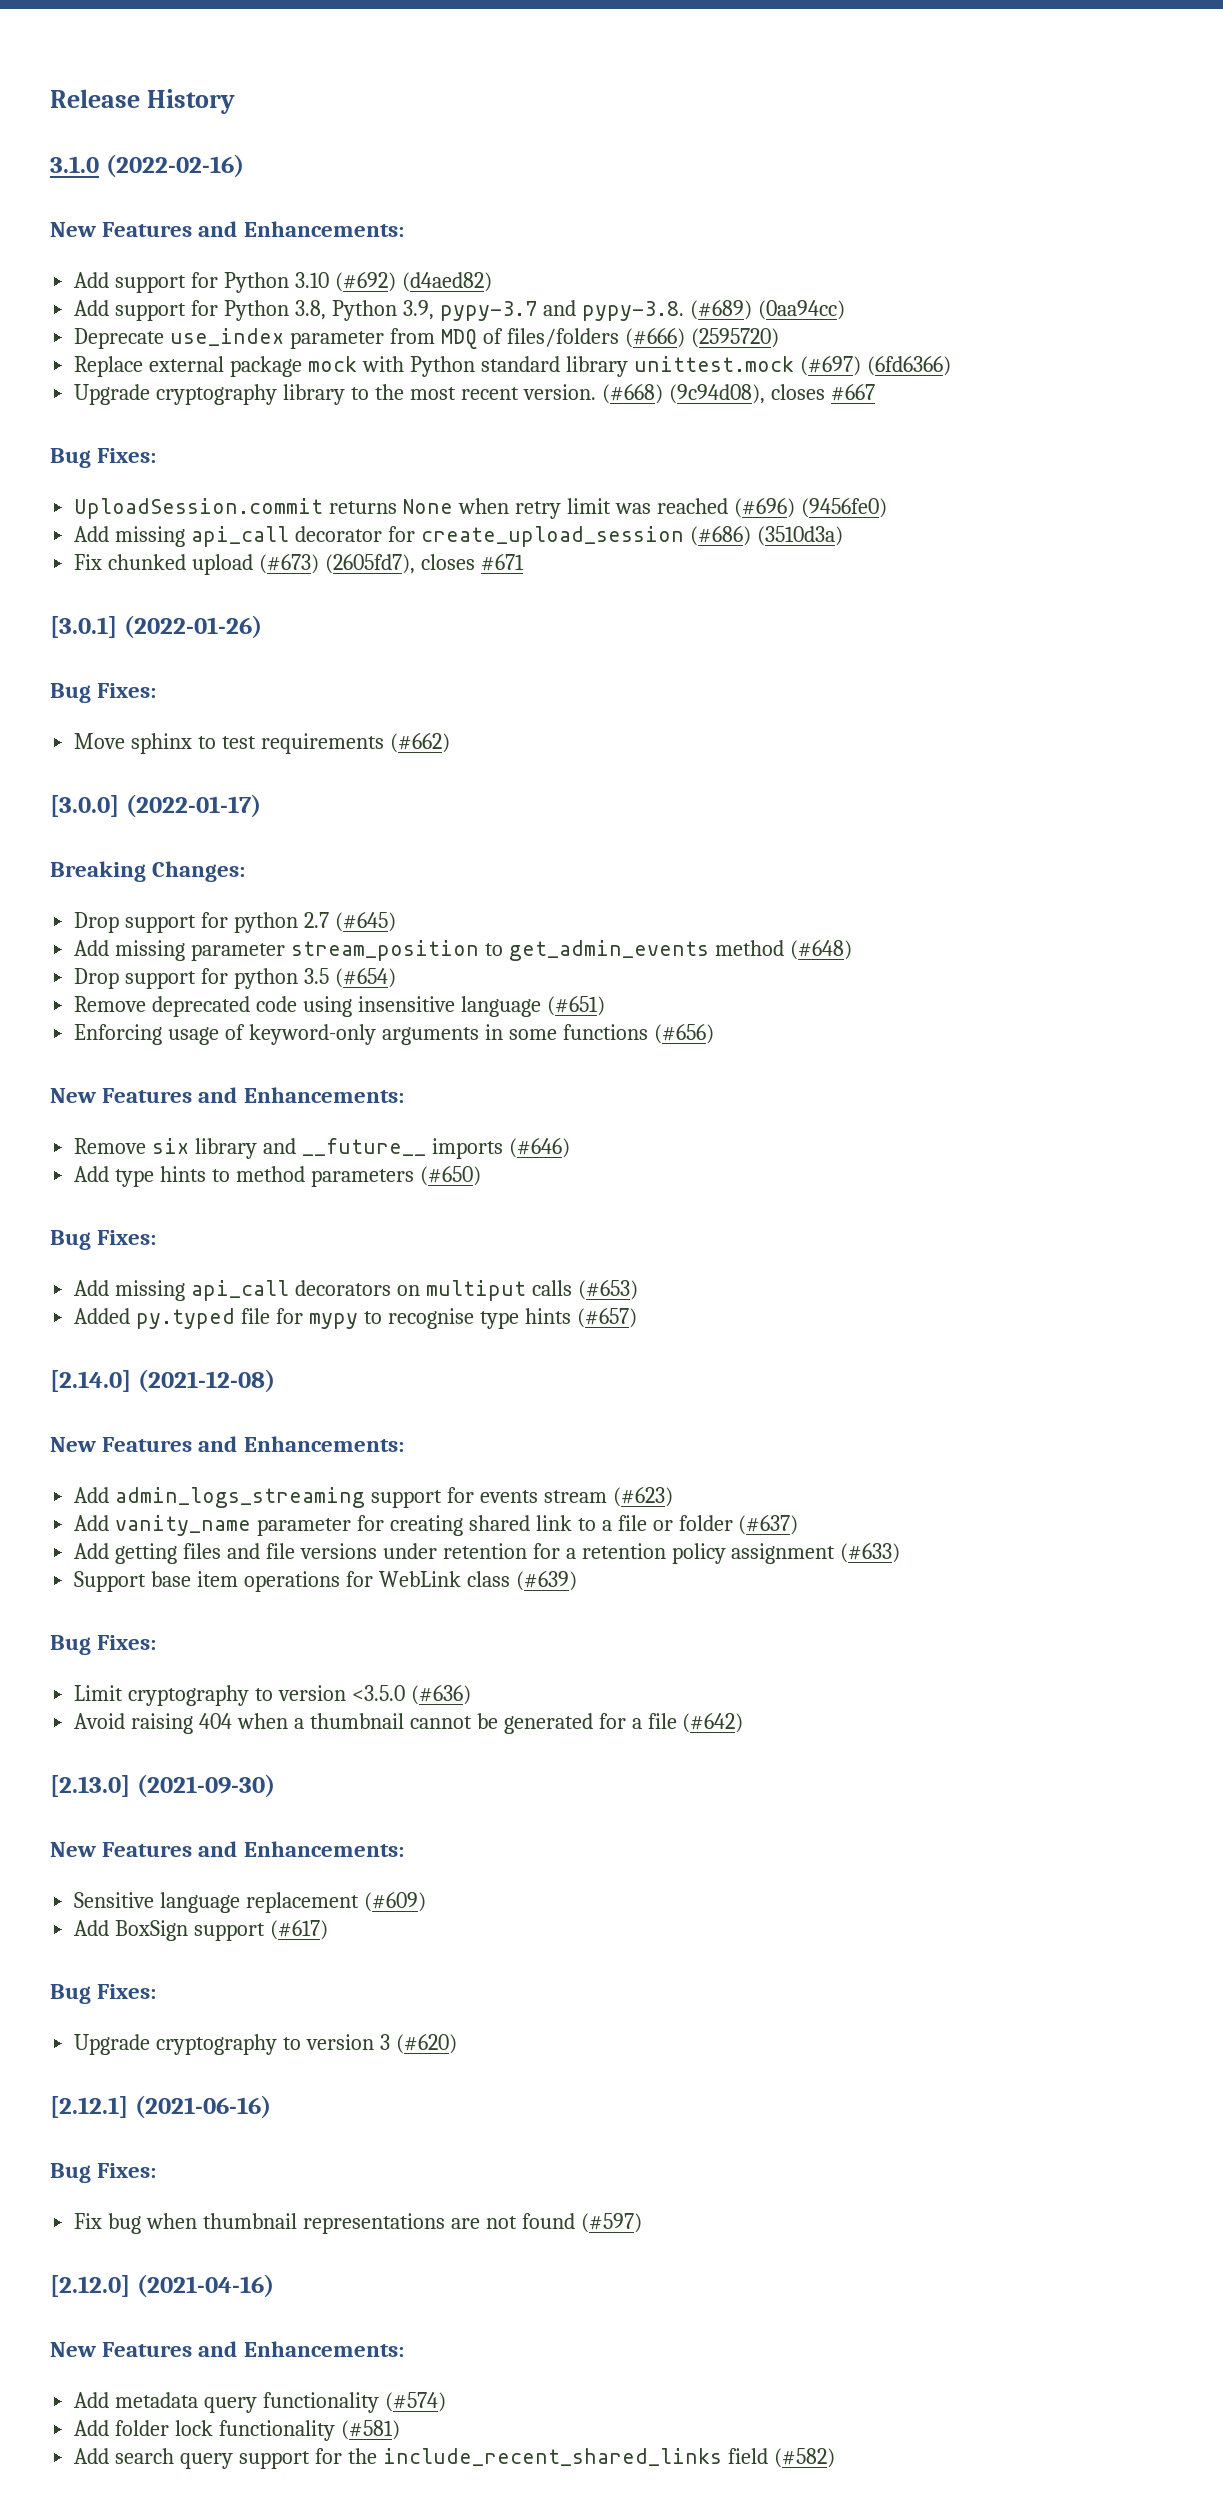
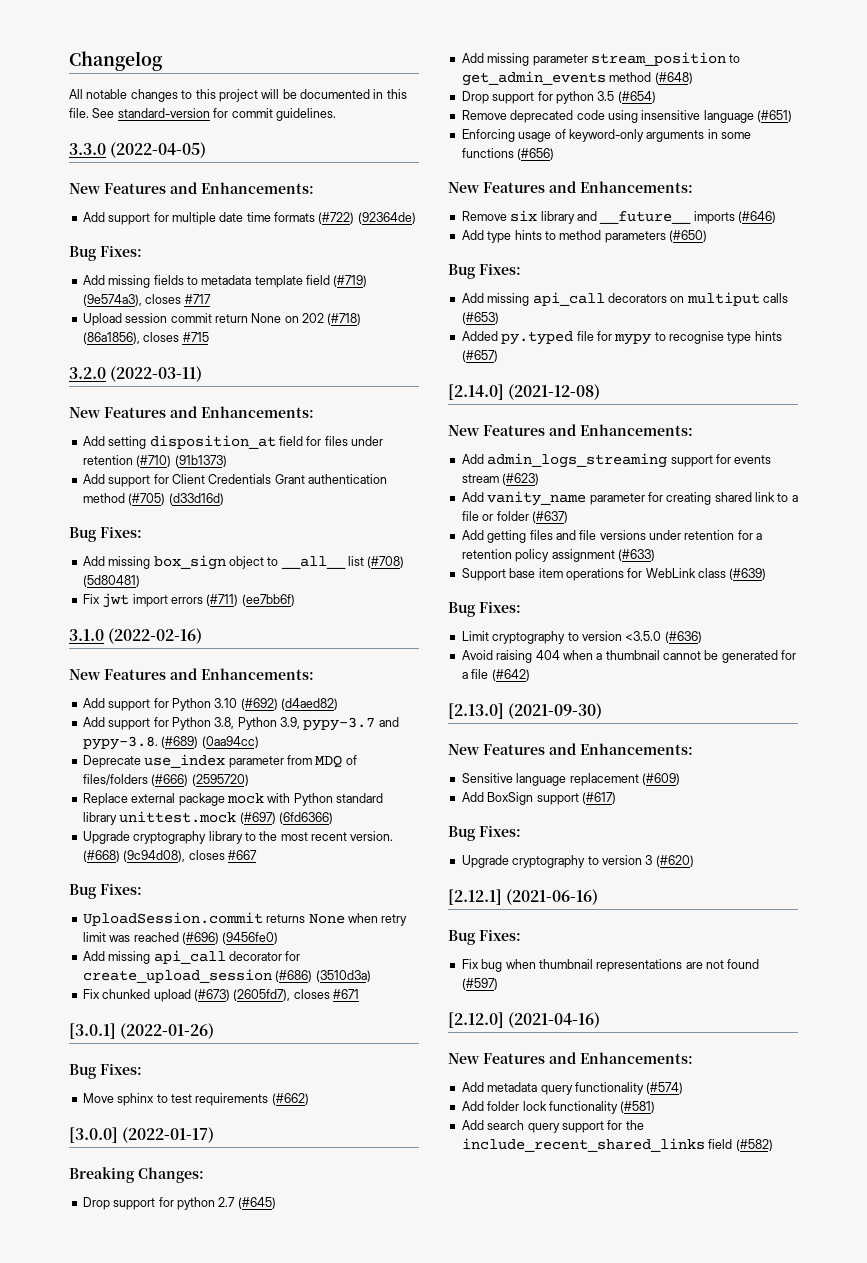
- Release History
+ Changelog
+ All notable changes to this project will be documented in this file. See standard-version for commit guidelines.
+ 3.3.0 (2022-04-05)
+ New Features and Enhancements:
+ Add support for multiple date time formats (#722) (92364de)
+ Bug Fixes:
+ Add missing fields to metadata template field (#719) (9e574a3), closes #717
+ Upload session commit return None on 202 (#718) (86a1856), closes #715
+ 3.2.0 (2022-03-11)
+ New Features and Enhancements:
+ Add setting disposition_at field for files under retention (#710) (91b1373)
+ Add support for Client Credentials Grant authentication method (#705) (d33d16d)
+ Bug Fixes:
+ Add missing box_sign object to __all__ list (#708) (5d80481)
+ Fix jwt import errors (#711) (ee7bb6f)

